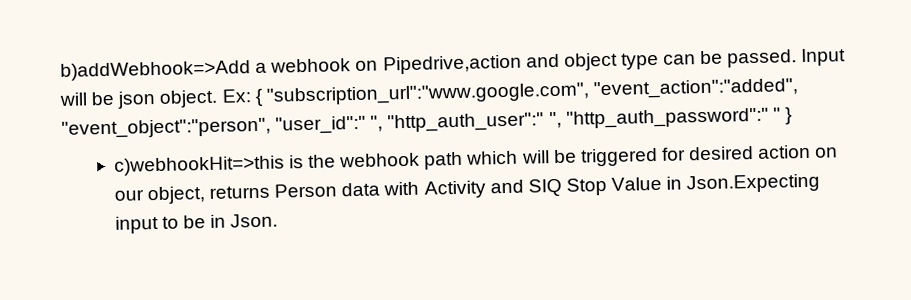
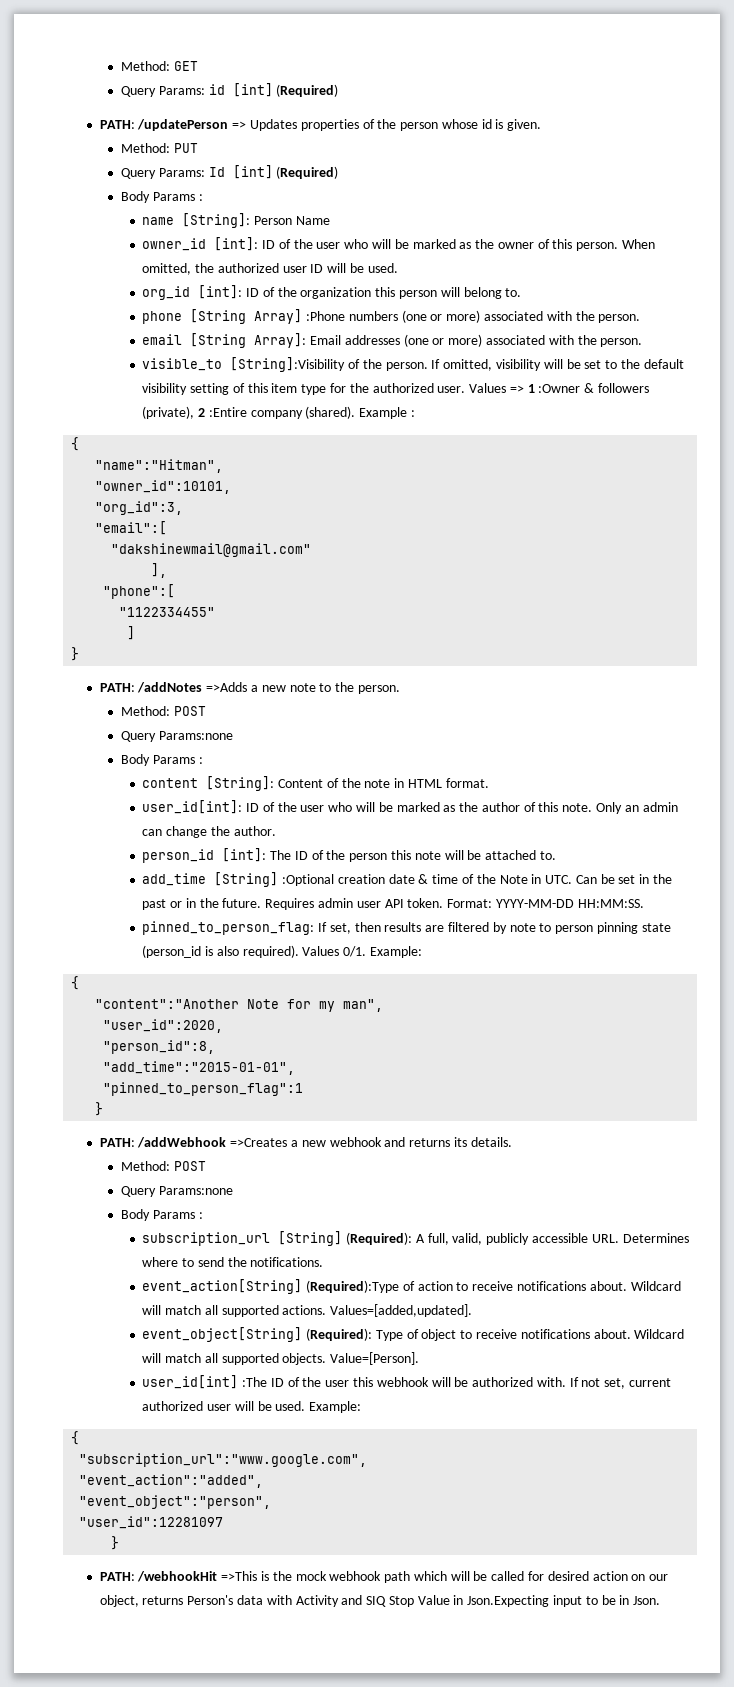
- b)addWebhook=>Add a webhook on Pipedrive,action and object type can be passed. Input will be json object. Ex: { "subscription_url":"www.google.com", "event_action":"added", "event_object":"person", "user_id":" ", "http_auth_user":" ", "http_auth_password":" " }
- c)webhookHit=>this is the webhook path which will be triggered for desired action on our object, returns Person data with Activity and SIQ Stop Value in Json.Expecting input to be in Json.
+ Method: GET
+ Query Params: id [int] (Required)
+ PATH: /updatePerson => Updates properties of the person whose id is given.
+ Method: PUT
+ Query Params: Id [int] (Required)
+ Body Params :
+ name [String]: Person Name
+ owner_id [int]: ID of the user who will be marked as the owner of this person. When omitted, the authorized user ID will be used.
+ org_id [int]: ID of the organization this person will belong to.
+ phone [String Array] :Phone numbers (one or more) associated with the person.
+ email [String Array]: Email addresses (one or more) associated with the person.
+ visible_to [String]:Visibility of the person. If omitted, visibility will be set to the default visibility setting of this item type for the authorized user. Values => 1 :Owner & followers (private), 2 :Entire company (shared). Example :
+ {
+ "name":"Hitman",
+ "owner_id":10101,
+ "org_id":3,
+ "email":[
+ "dakshinewmail@gmail.com"
+ ],
+ "phone":[
+ "1122334455"
+ ]
+ }
+ PATH: /addNotes =>Adds a new note to the person.
+ Method: POST
+ Query Params:none
+ Body Params :
+ content [String]: Content of the note in HTML format.
+ user_id[int]: ID of the user who will be marked as the author of this note. Only an admin can change the author.
+ person_id [int]: The ID of the person this note will be attached to.
+ add_time [String] :Optional creation date & time of the Note in UTC. Can be set in the past or in the future. Requires admin user API token. Format: YYYY-MM-DD HH:MM:SS.
+ pinned_to_person_flag: If set, then results are filtered by note to person pinning state (person_id is also required). Values 0/1. Example:
+ {
+ "content":"Another Note for my man",
+ "user_id":2020,
+ "person_id":8,
+ "add_time":"2015-01-01",
+ "pinned_to_person_flag":1
+ }
+ PATH: /addWebhook =>Creates a new webhook and returns its details.
+ Method: POST
+ Query Params:none
+ Body Params :
+ subscription_url [String] (Required): A full, valid, publicly accessible URL. Determines where to send the notifications.
+ event_action[String] (Required):Type of action to receive notifications about. Wildcard will match all supported actions. Values=[added,updated].
+ event_object[String] (Required): Type of object to receive notifications about. Wildcard will match all supported objects. Value=[Person].
+ user_id[int] :The ID of the user this webhook will be authorized with. If not set, current authorized user will be used. Example:
+ {
+ "subscription_url":"www.google.com",
+ "event_action":"added",
+ "event_object":"person",
+ "user_id":12281097
+ }
+ PATH: /webhookHit =>This is the mock webhook path which will be called for desired action on our object, returns Person's data with Activity and SIQ Stop Value in Json.Expecting input to be in Json.

